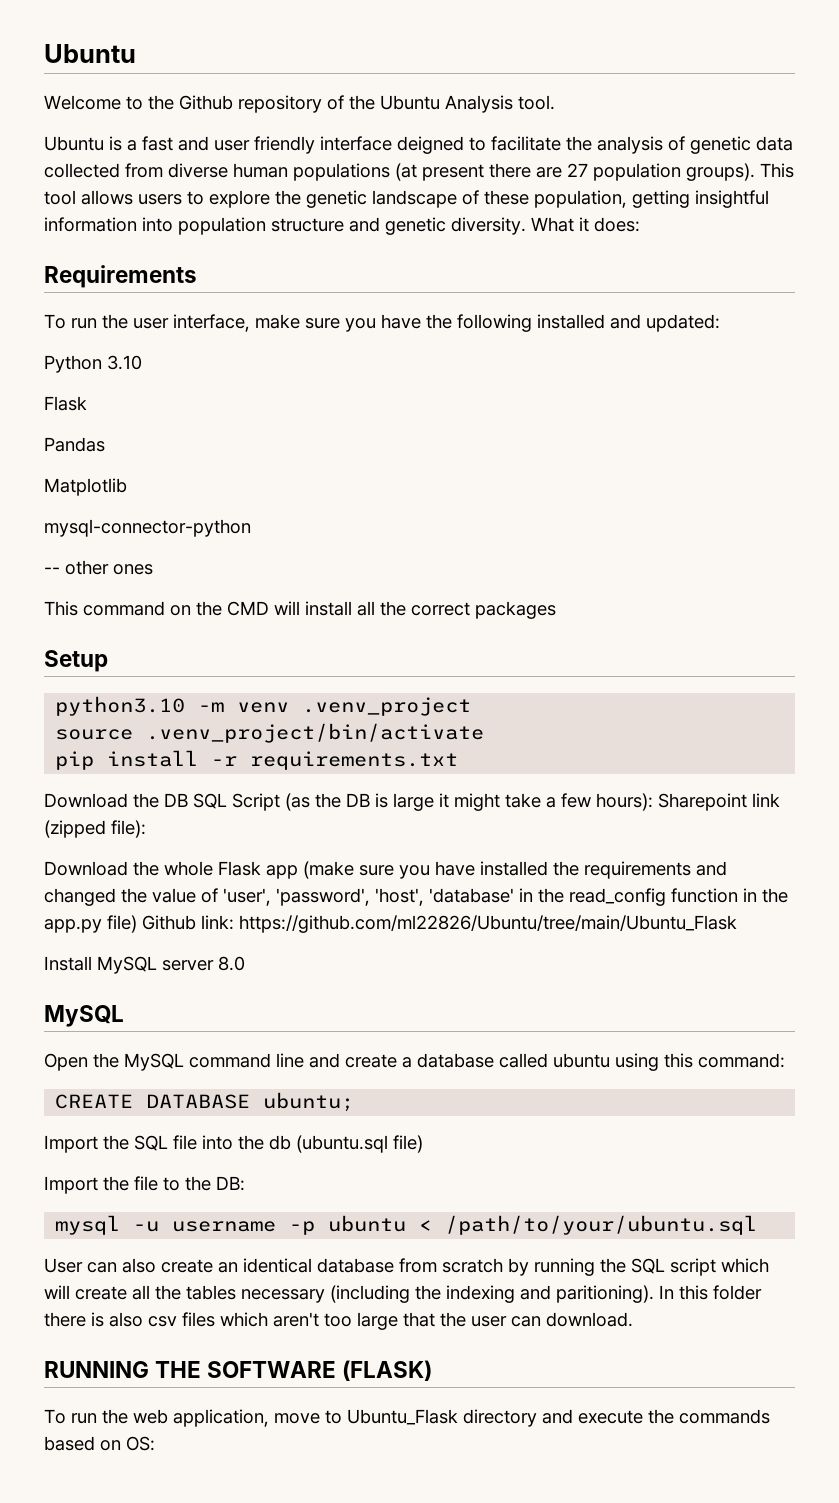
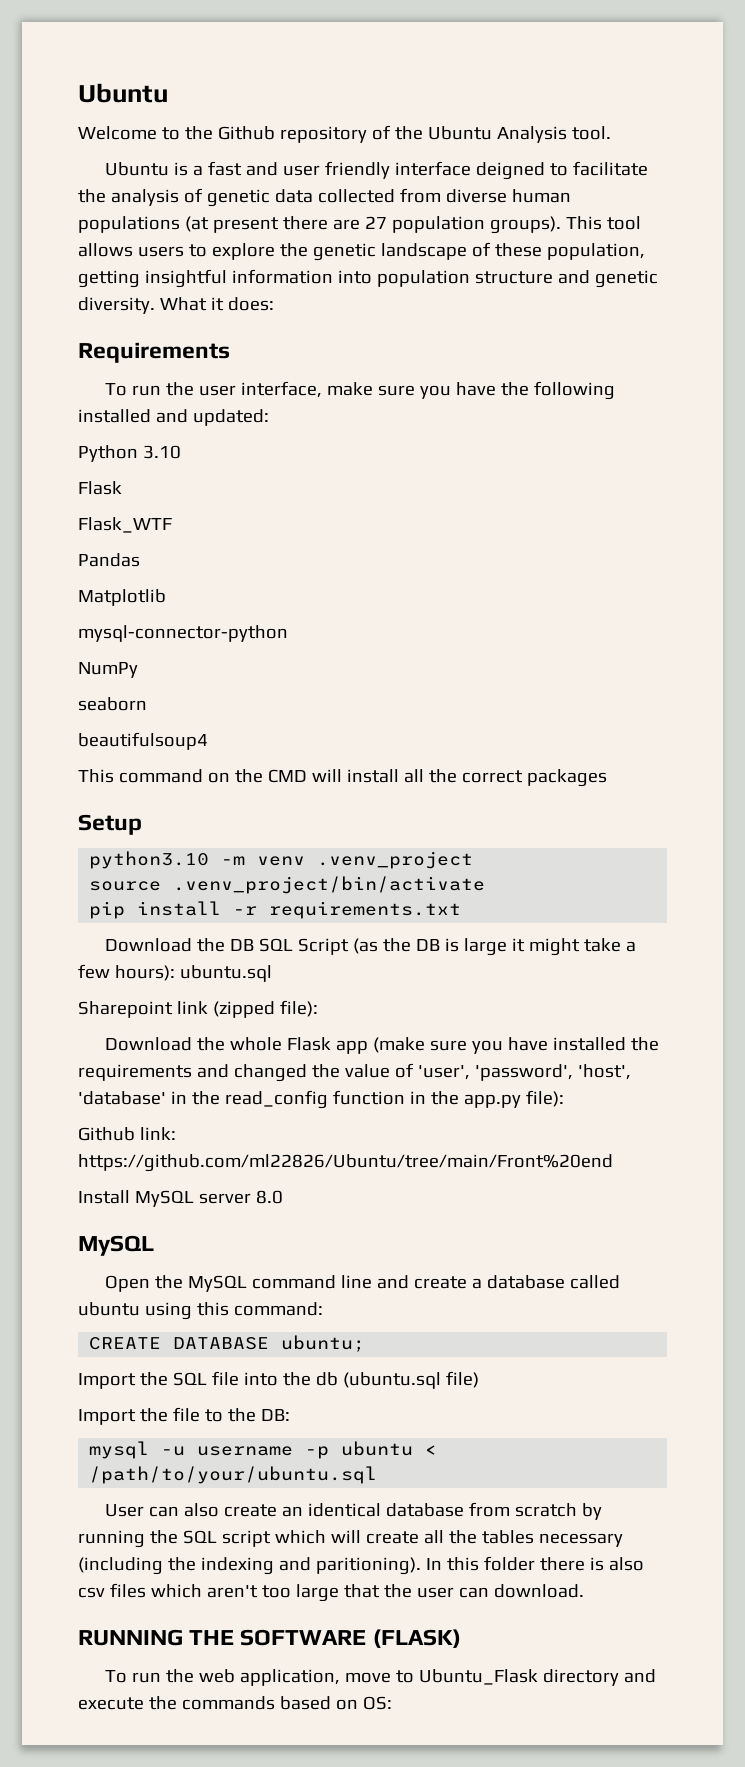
+ Flask_WTF
- -- other ones
+ NumPy
+ seaborn
+ beautifulsoup4
- Download the DB SQL Script (as the DB is large it might take a few hours): Sharepoint link (zipped file):
+ Download the DB SQL Script (as the DB is large it might take a few hours): ubuntu.sql
+ Sharepoint link (zipped file):
- Download the whole Flask app (make sure you have installed the requirements and changed the value of 'user', 'password', 'host', 'database' in the read_config function in the app.py file) Github link: https://github.com/ml22826/Ubuntu/tree/main/Ubuntu_Flask
+ Download the whole Flask app (make sure you have installed the requirements and changed the value of 'user', 'password', 'host', 'database' in the read_config function in the app.py file):
+ Github link: https://github.com/ml22826/Ubuntu/tree/main/Front%20end

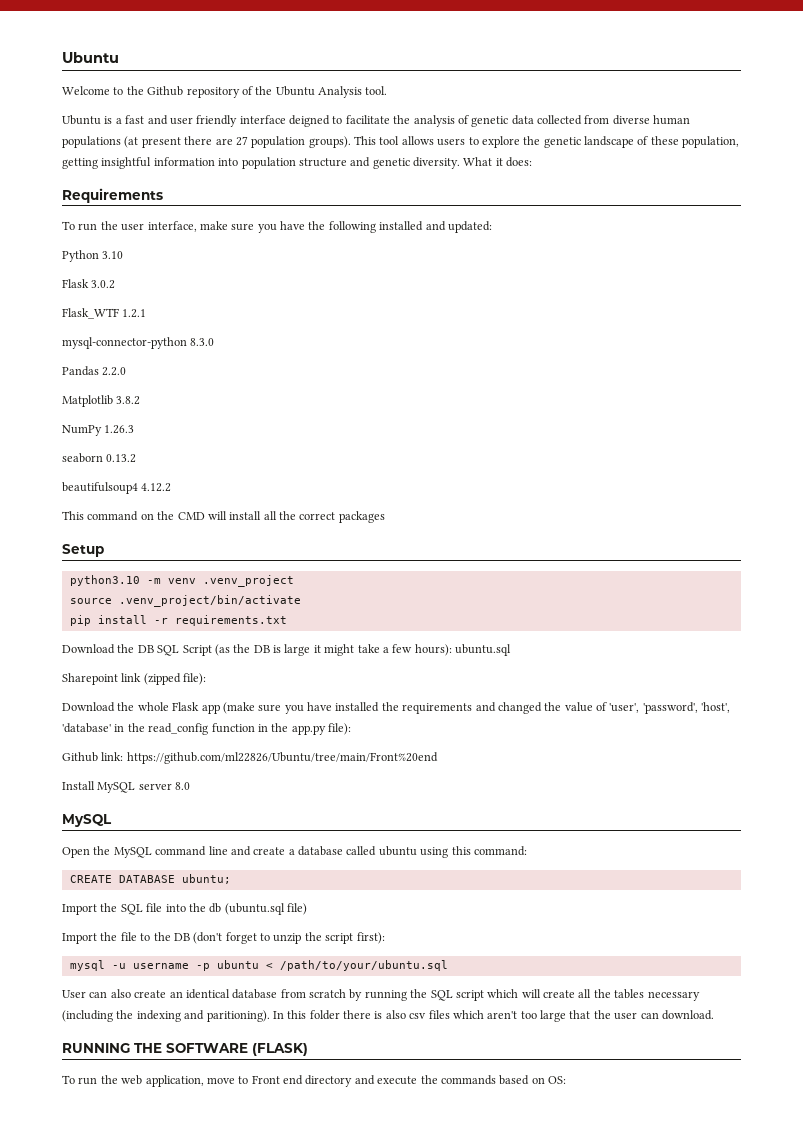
  Python 3.10
- Flask
+ Flask 3.0.2
- Flask_WTF
+ Flask_WTF 1.2.1
+ mysql-connector-python 8.3.0
- Pandas
+ Pandas 2.2.0
- Matplotlib
- mysql-connector-python
+ Matplotlib 3.8.2
- NumPy
+ NumPy 1.26.3
- seaborn
+ seaborn 0.13.2
- beautifulsoup4
+ beautifulsoup4 4.12.2
- Import the file to the DB:
+ Import the file to the DB (don't forget to unzip the script first):
- To run the web application, move to Ubuntu_Flask directory and execute the commands based on OS:
+ To run the web application, move to Front end directory and execute the commands based on OS:

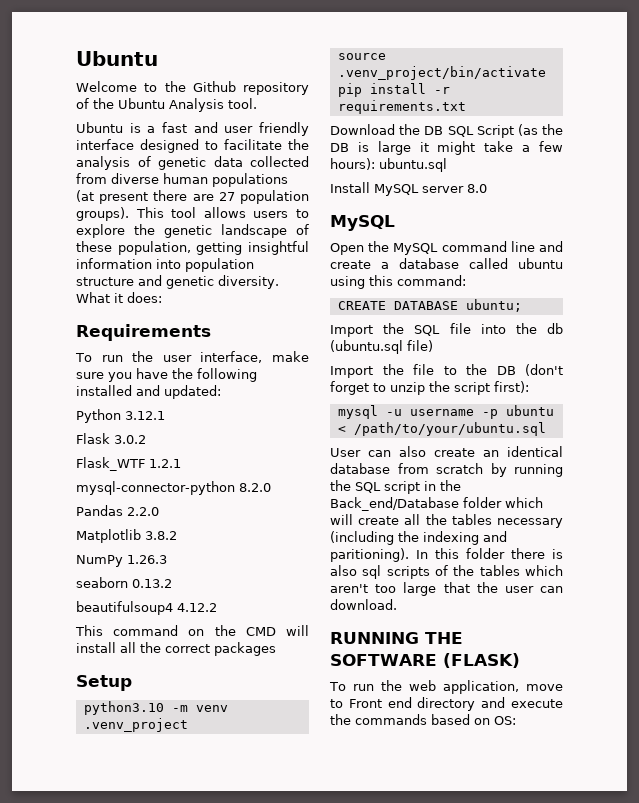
- Ubuntu is a fast and user friendly interface deigned to facilitate the analysis of genetic data collected from diverse human populations (at present there are 27 population groups).
+ Ubuntu is a fast and user friendly interface designed to facilitate the analysis of genetic data collected from diverse human populations (at present there are 27 population groups).
- Python 3.10
+ Python 3.12.1
- mysql-connector-python 8.3.0
+ mysql-connector-python 8.2.0
- Sharepoint link (zipped file):
- Download the whole Flask app (make sure you have installed the requirements and changed the value of 'user', 'password', 'host', 'database' in the read_config function in the app.py file):
- Github link: https://github.com/ml22826/Ubuntu/tree/main/Front%20end
- User can also create an identical database from scratch by running the SQL script which will create all the tables necessary (including the indexing and paritioning).
+ User can also create an identical database from scratch by running the SQL script in the Back_end/Database folder which will create all the tables necessary (including the indexing and paritioning).
- In this folder there is also csv files which aren't too large that the user can download.
+ In this folder there is also sql scripts of the tables which aren't too large that the user can download.

